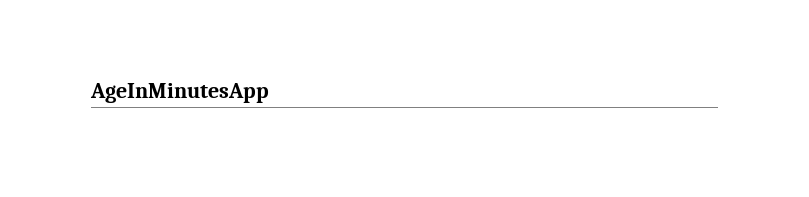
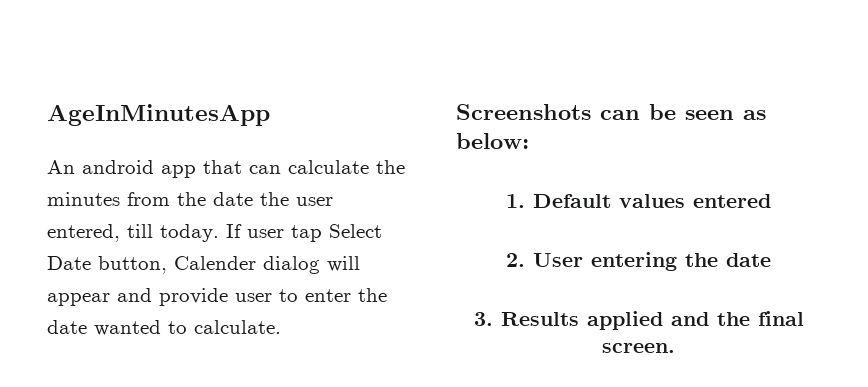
+ An android app that can calculate the minutes from the date the user entered, till today. If user tap Select Date button, Calender dialog will appear and provide user to enter the date wanted to calculate.
+ Screenshots can be seen as below:
+ 1. Default values entered
+ 2. User entering the date
+ 3. Results applied and the final screen.

